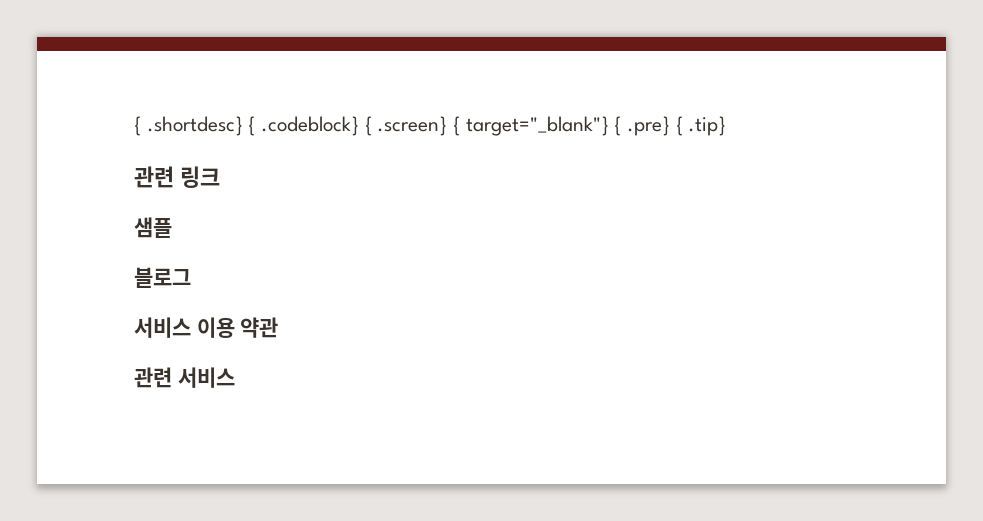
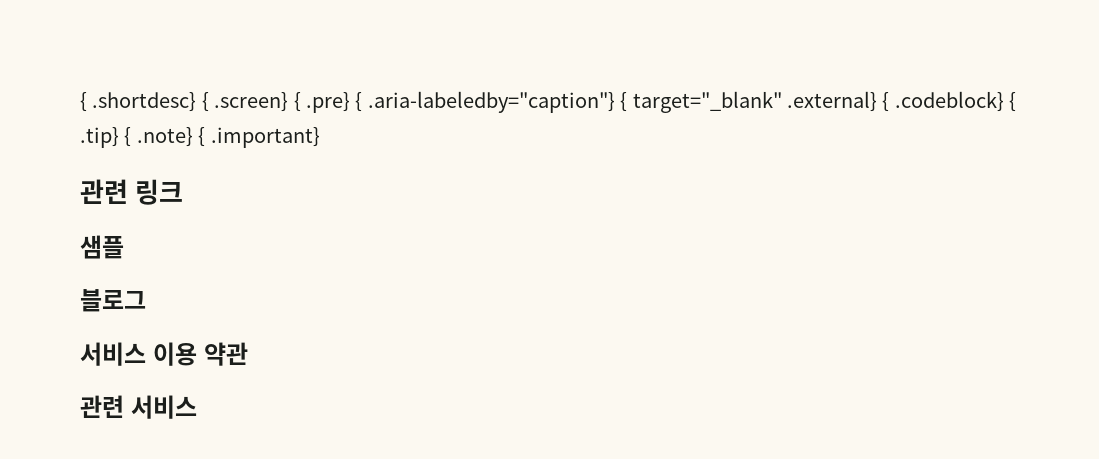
- { .shortdesc} { .codeblock} { .screen} { target="_blank"} { .pre} { .tip}
+ { .shortdesc} { .screen} { .pre} { .aria-labeledby="caption"} { target="_blank" .external} { .codeblock} { .tip} { .note} { .important}

